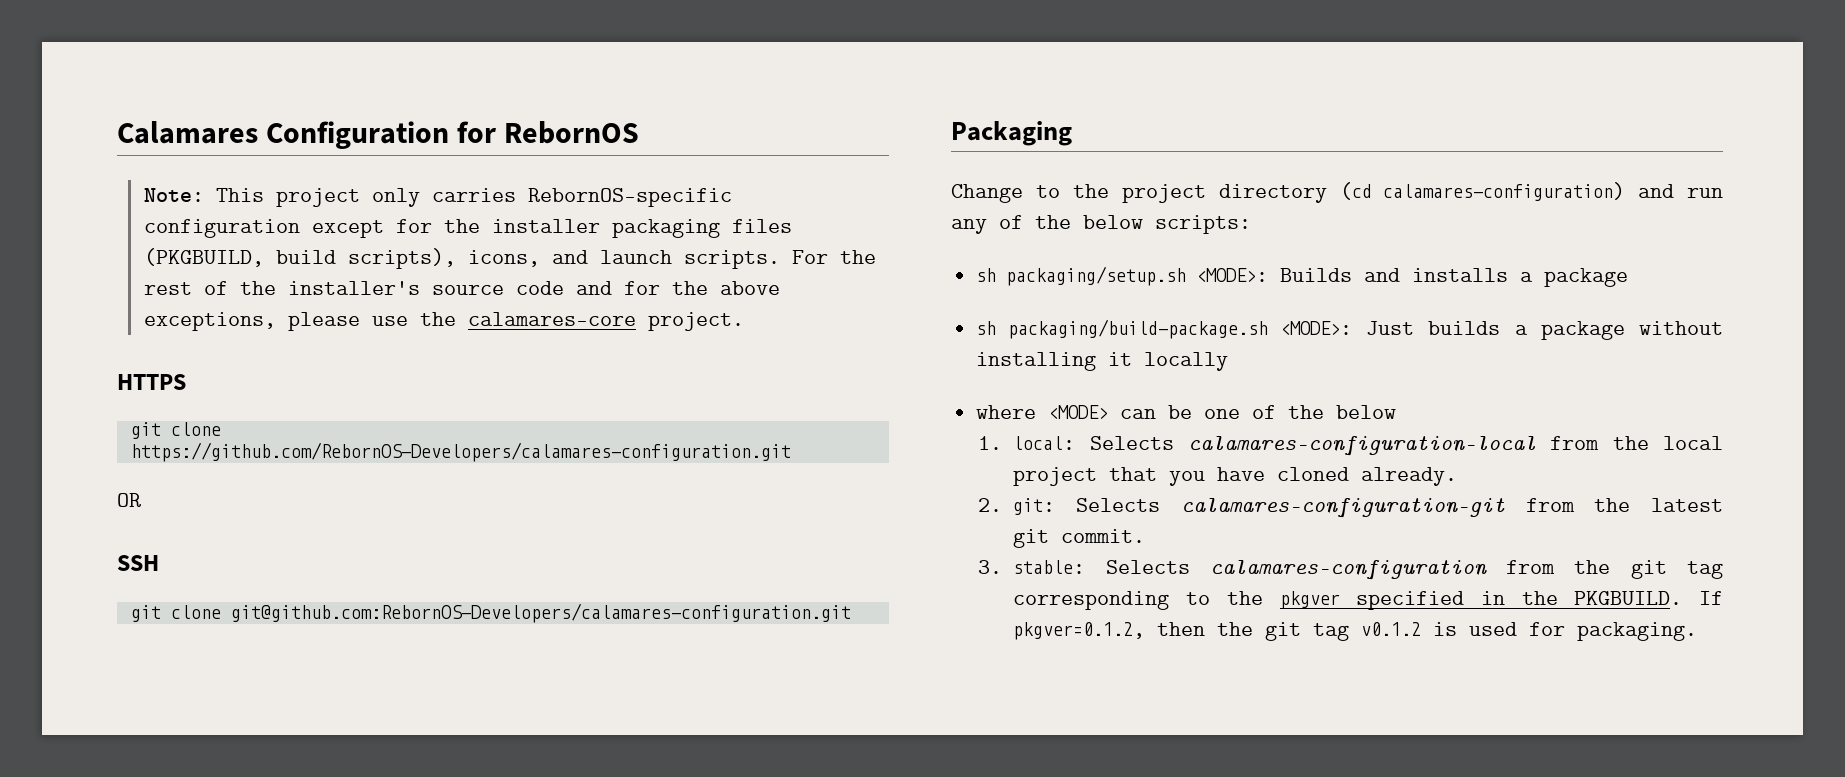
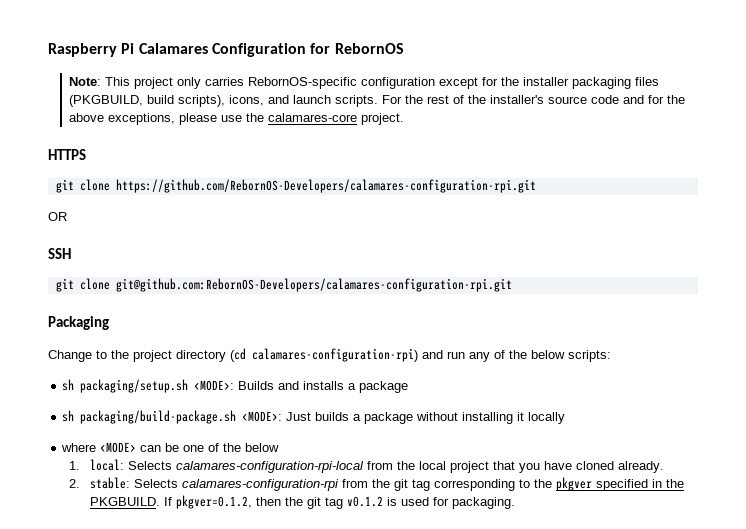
- Calamares Configuration for RebornOS
+ Raspberry Pi Calamares Configuration for RebornOS
- git clone https://github.com/RebornOS-Developers/calamares-configuration.git
+ git clone https://github.com/RebornOS-Developers/calamares-configuration-rpi.git
- git clone git@github.com:RebornOS-Developers/calamares-configuration.git
+ git clone git@github.com:RebornOS-Developers/calamares-configuration-rpi.git
- Change to the project directory (cd calamares-configuration) and run any of the below scripts:
+ Change to the project directory (cd calamares-configuration-rpi) and run any of the below scripts:
- 1. local: Selects calamares-configuration-local from the local project that you have cloned already.
+ 1. local: Selects calamares-configuration-rpi-local from the local project that you have cloned already.
- 2. git: Selects calamares-configuration-git from the latest git commit.
- 3. stable: Selects calamares-configuration from the git tag corresponding to the pkgver specified in the PKGBUILD.
+ 2. stable: Selects calamares-configuration-rpi from the git tag corresponding to the pkgver specified in the PKGBUILD.

